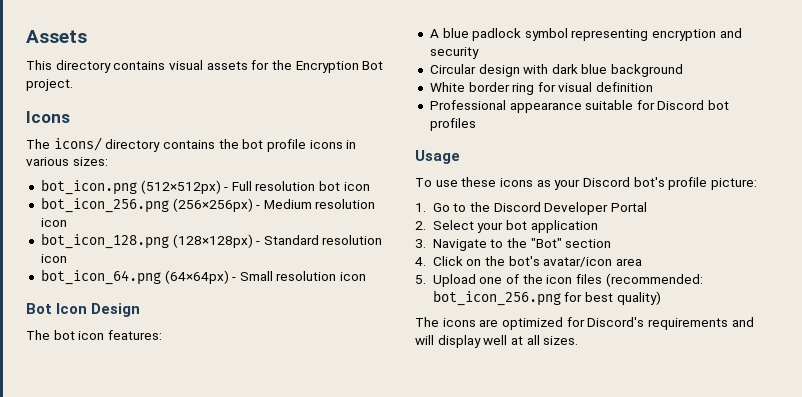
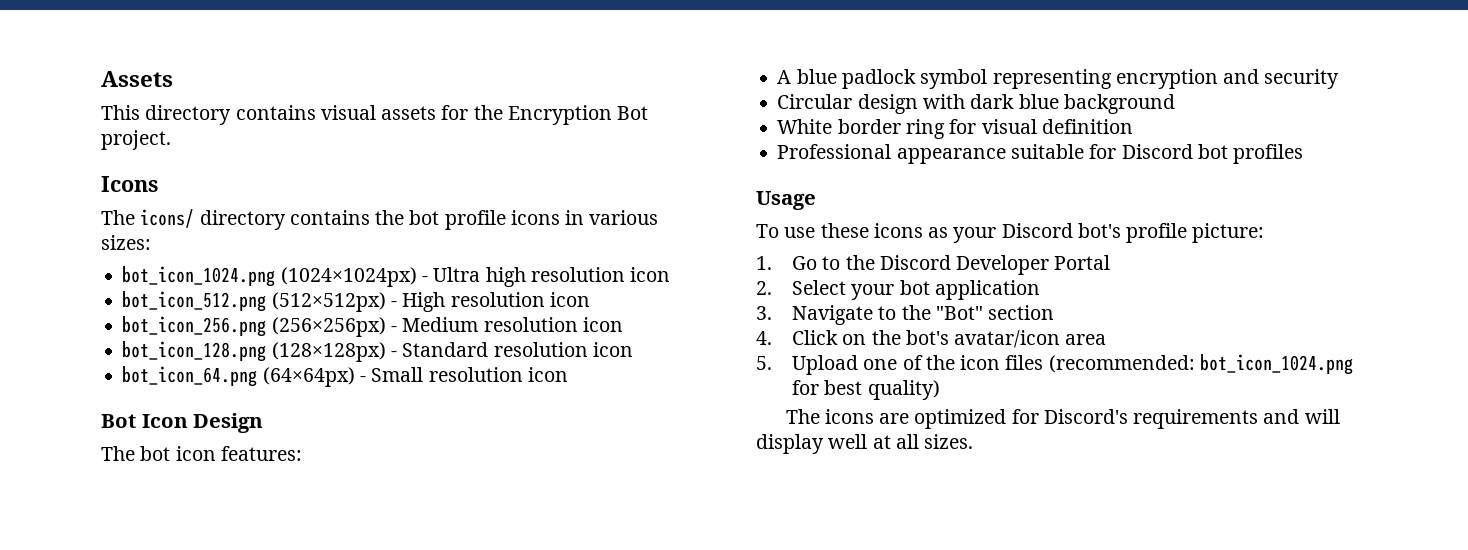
- bot_icon.png (512×512px) - Full resolution bot icon
+ bot_icon_1024.png (1024×1024px) - Ultra high resolution icon
+ bot_icon_512.png (512×512px) - High resolution icon
- 5. Upload one of the icon files (recommended: bot_icon_256.png for best quality)
+ 5. Upload one of the icon files (recommended: bot_icon_1024.png for best quality)

